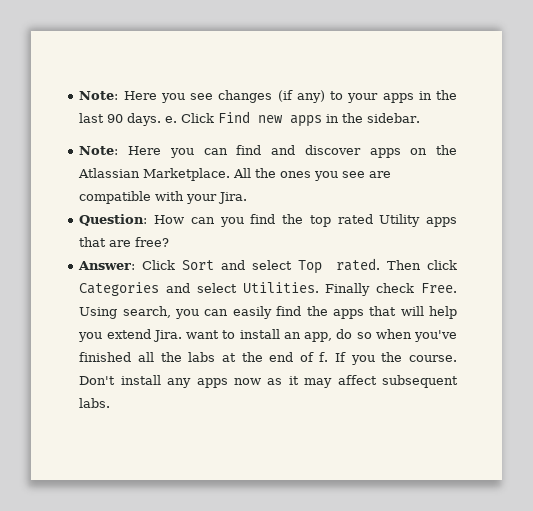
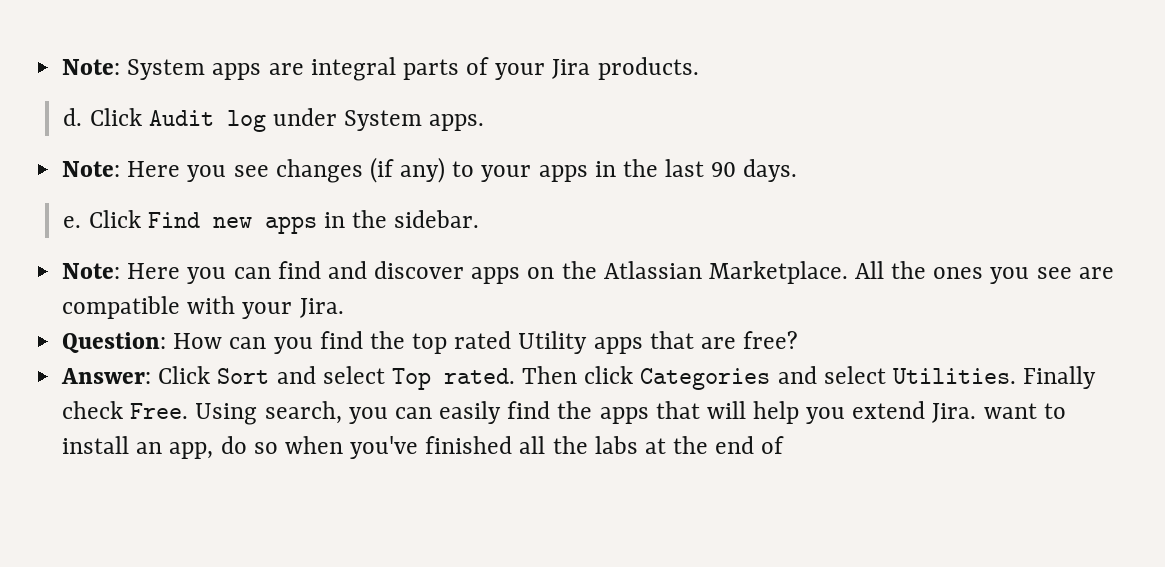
- Note: Here you see changes (if any) to your apps in the last 90 days. e.
+ Note: System apps are integral parts of your Jira products.
+ d. Click Audit log under System apps.
+ Note: Here you see changes (if any) to your apps in the last 90 days.
+ e.
- Using search, you can easily find the apps that will help you extend Jira. want to install an app, do so when you've finished all the labs at the end of f. If you the course. Don't install any apps now as it may affect subsequent labs.
+ Using search, you can easily find the apps that will help you extend Jira. want to install an app, do so when you've finished all the labs at the end of

